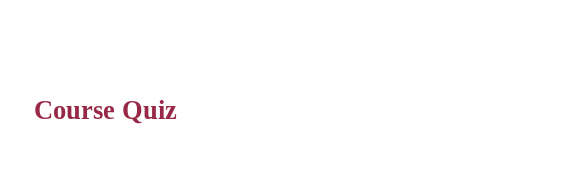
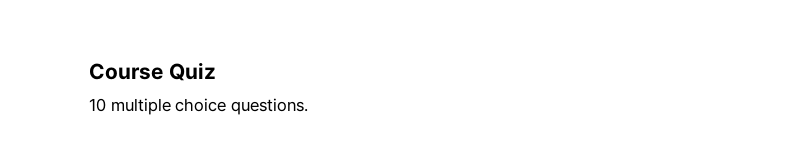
+ 10 multiple choice questions.

